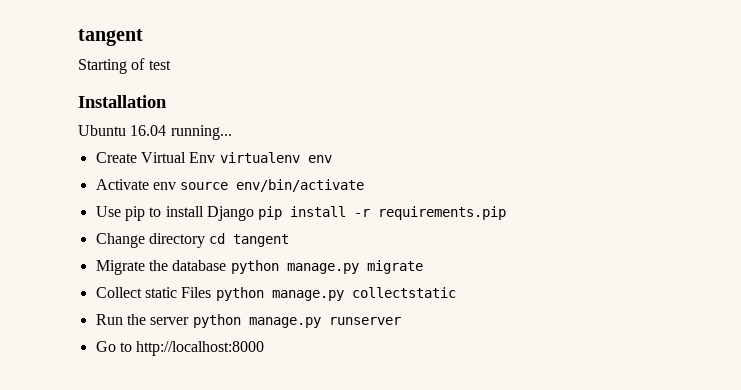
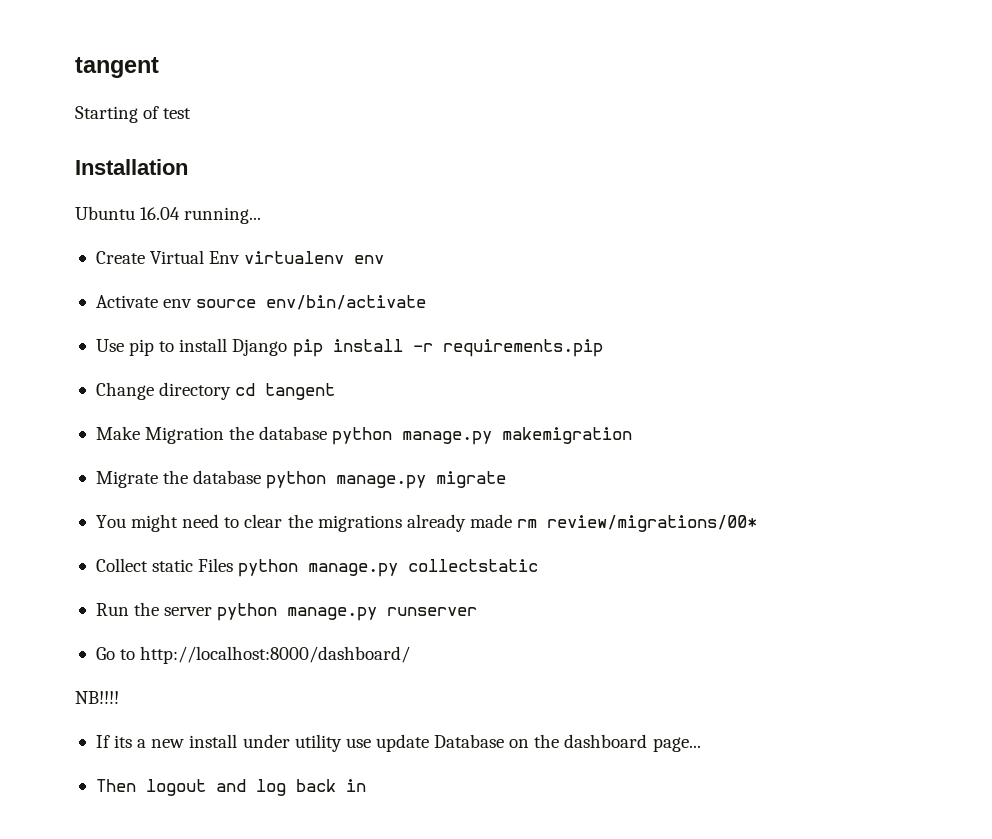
+ Make Migration the database python manage.py makemigration
+ You might need to clear the migrations already made rm review/migrations/00*
- Go to http://localhost:8000
+ Go to http://localhost:8000/dashboard/
+ NB!!!!
+ If its a new install under utility use update Database on the dashboard page...
+ Then logout and log back in

